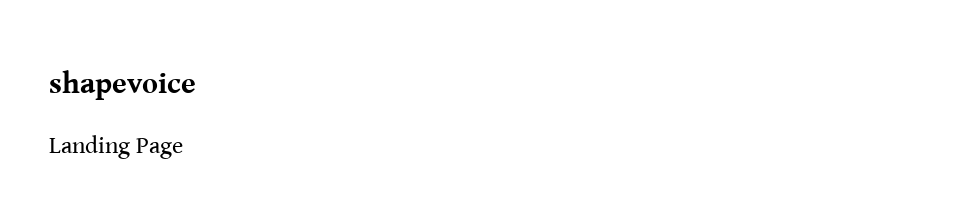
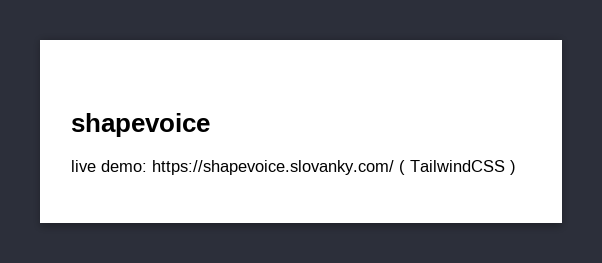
- Landing Page
+ live demo: https://shapevoice.slovanky.com/ ( TailwindCSS )

